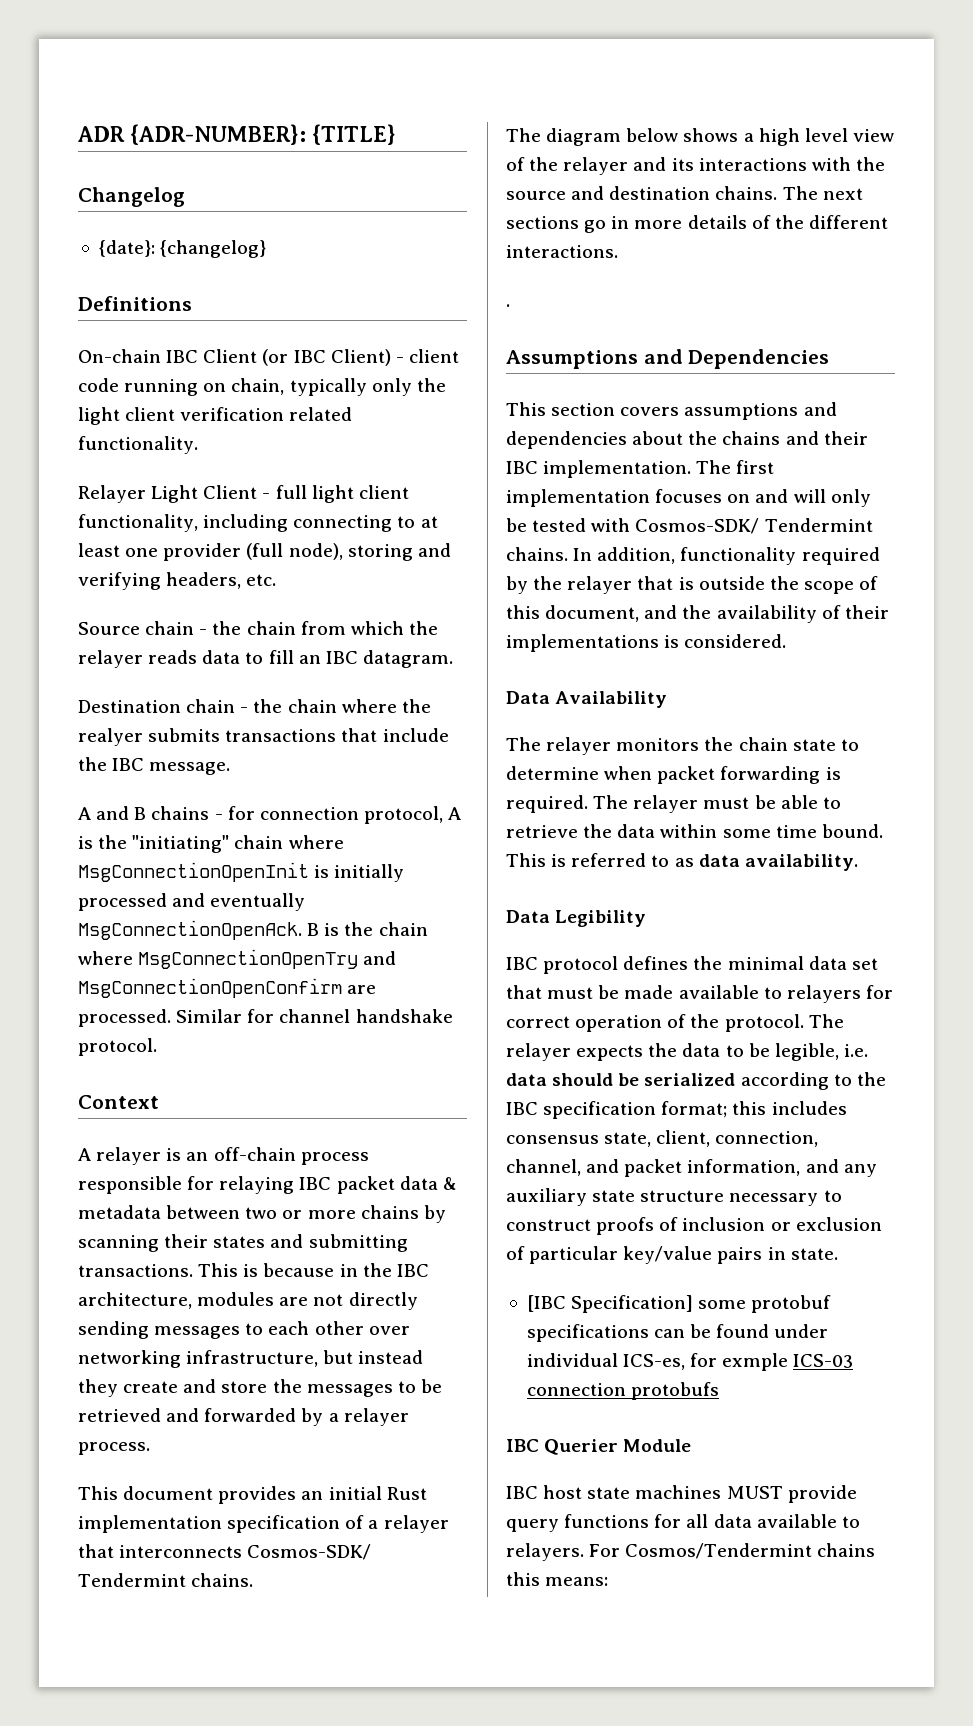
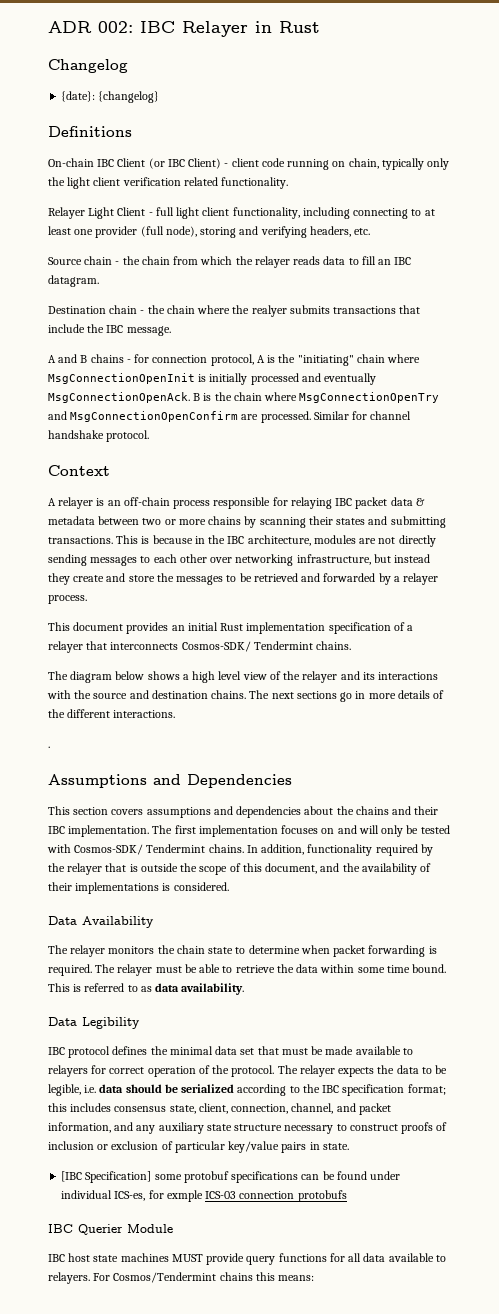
- ADR {ADR-NUMBER}: {TITLE}
+ ADR 002: IBC Relayer in Rust

